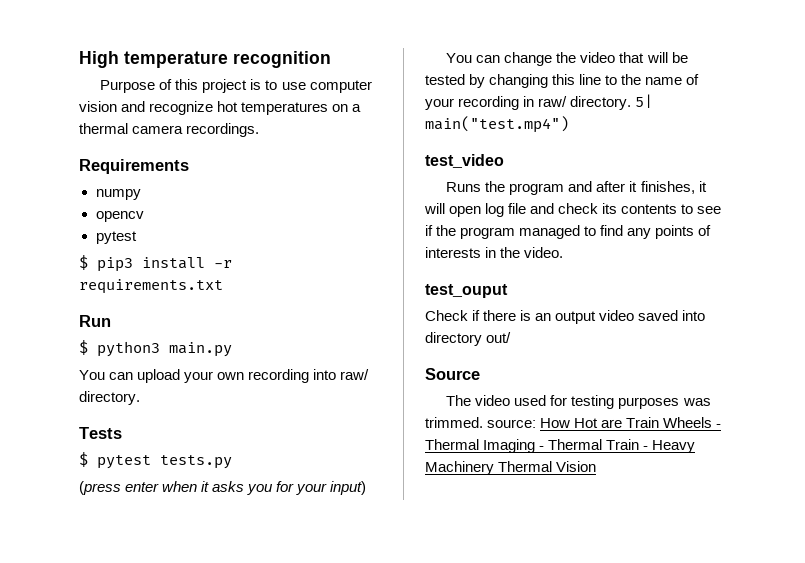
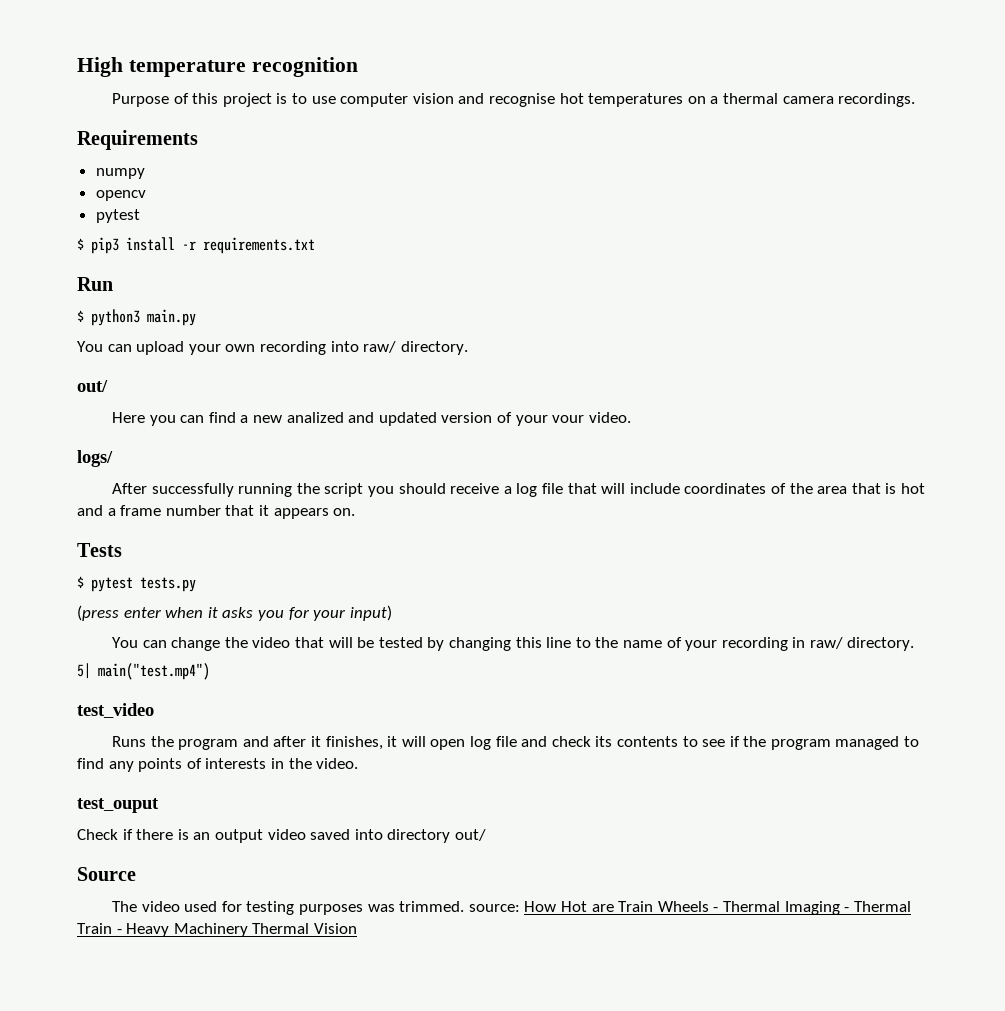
- Purpose of this project is to use computer vision and recognize hot temperatures on a thermal camera recordings.
+ Purpose of this project is to use computer vision and recognise hot temperatures on a thermal camera recordings.
  You can upload your own recording into raw/ directory.
+ out/
+ Here you can find a new analized and updated version of your vour video.
+ logs/
+ After successfully running the script you should receive a log file that will include coordinates of the area that is hot and a frame number that it appears on.
- You can change the video that will be tested by changing this line to the name of your recording in raw/ directory. 5| main("test.mp4")
+ You can change the video that will be tested by changing this line to the name of your recording in raw/ directory.
+ 5| main("test.mp4")

